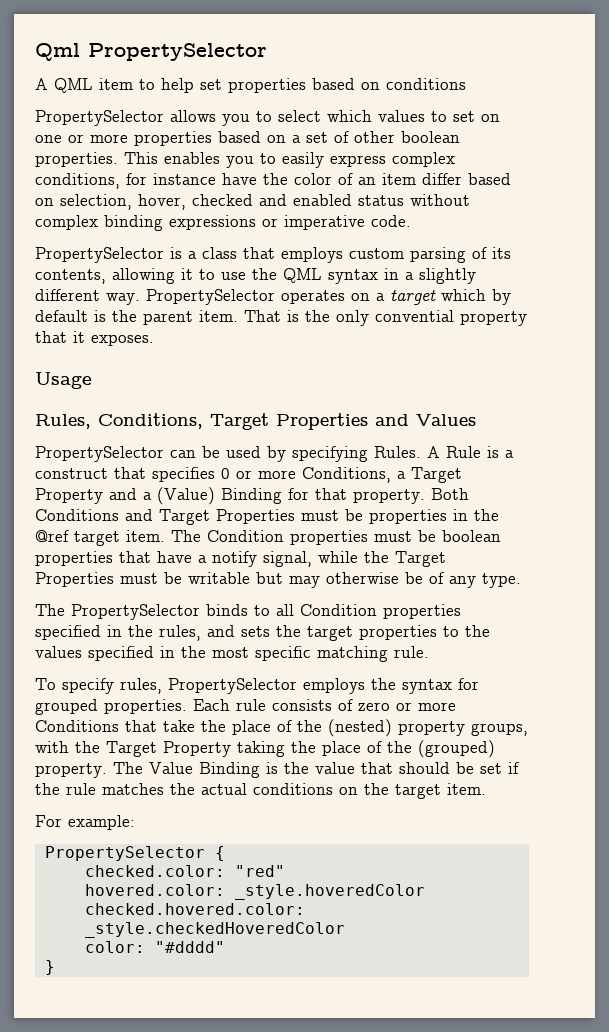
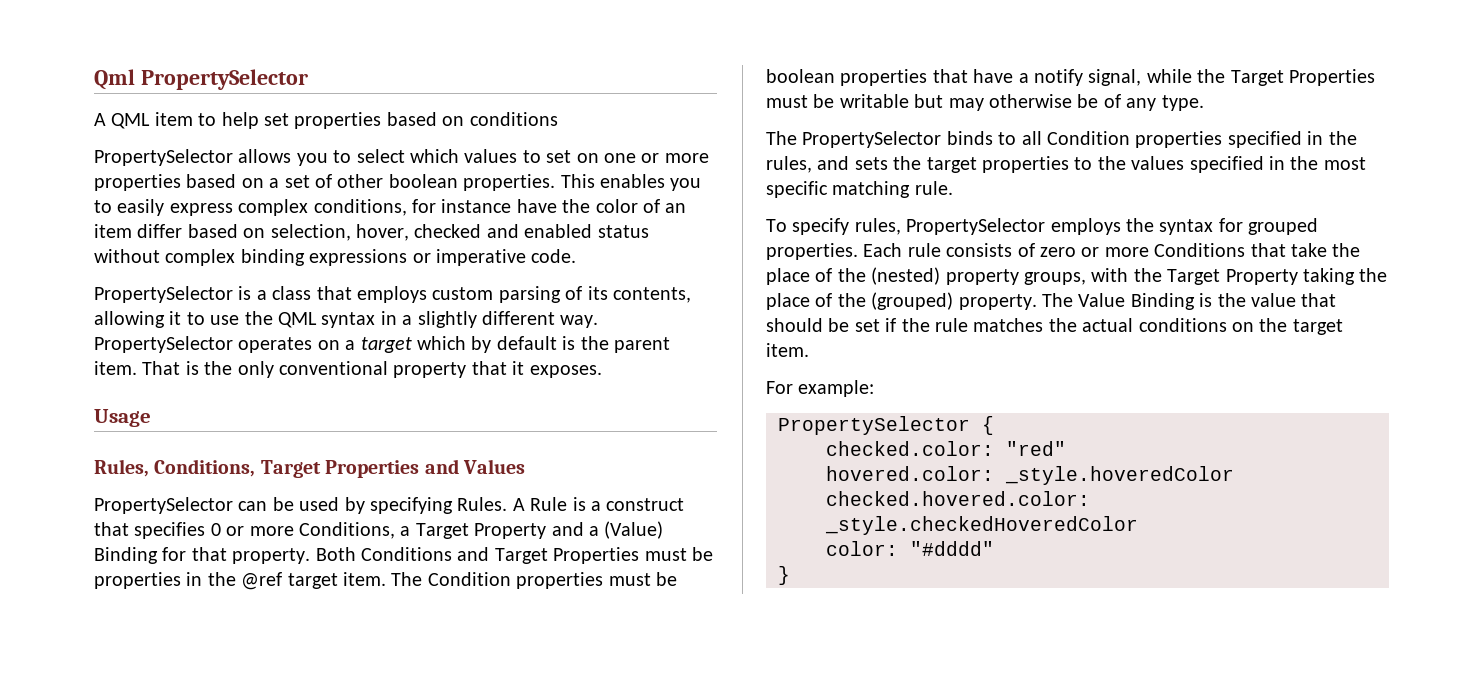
- That is the only convential property that it exposes.
+ That is the only conventional property that it exposes.

